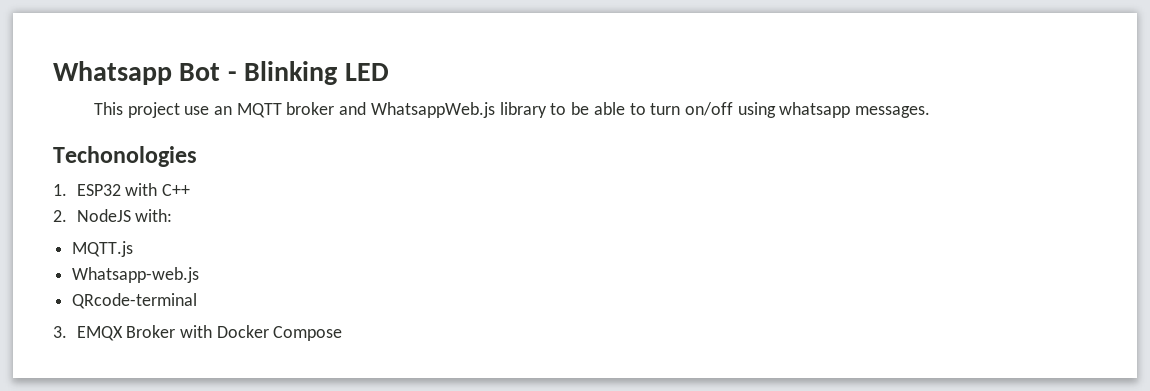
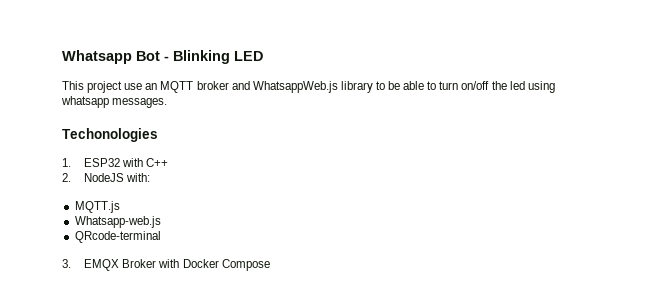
- This project use an MQTT broker and WhatsappWeb.js library to be able to turn on/off using whatsapp messages.
+ This project use an MQTT broker and WhatsappWeb.js library to be able to turn on/off the led using whatsapp messages.

